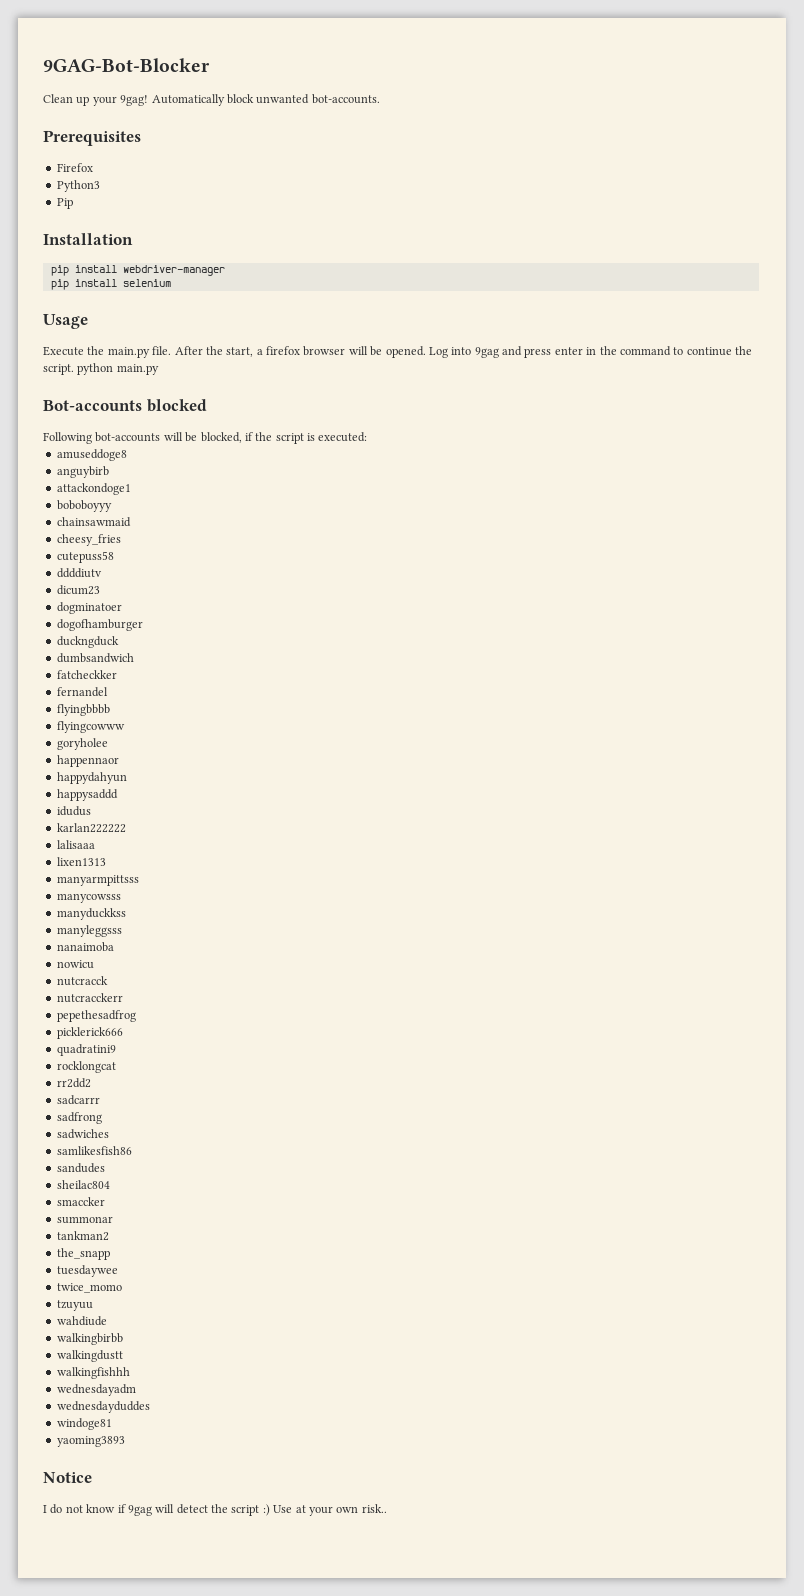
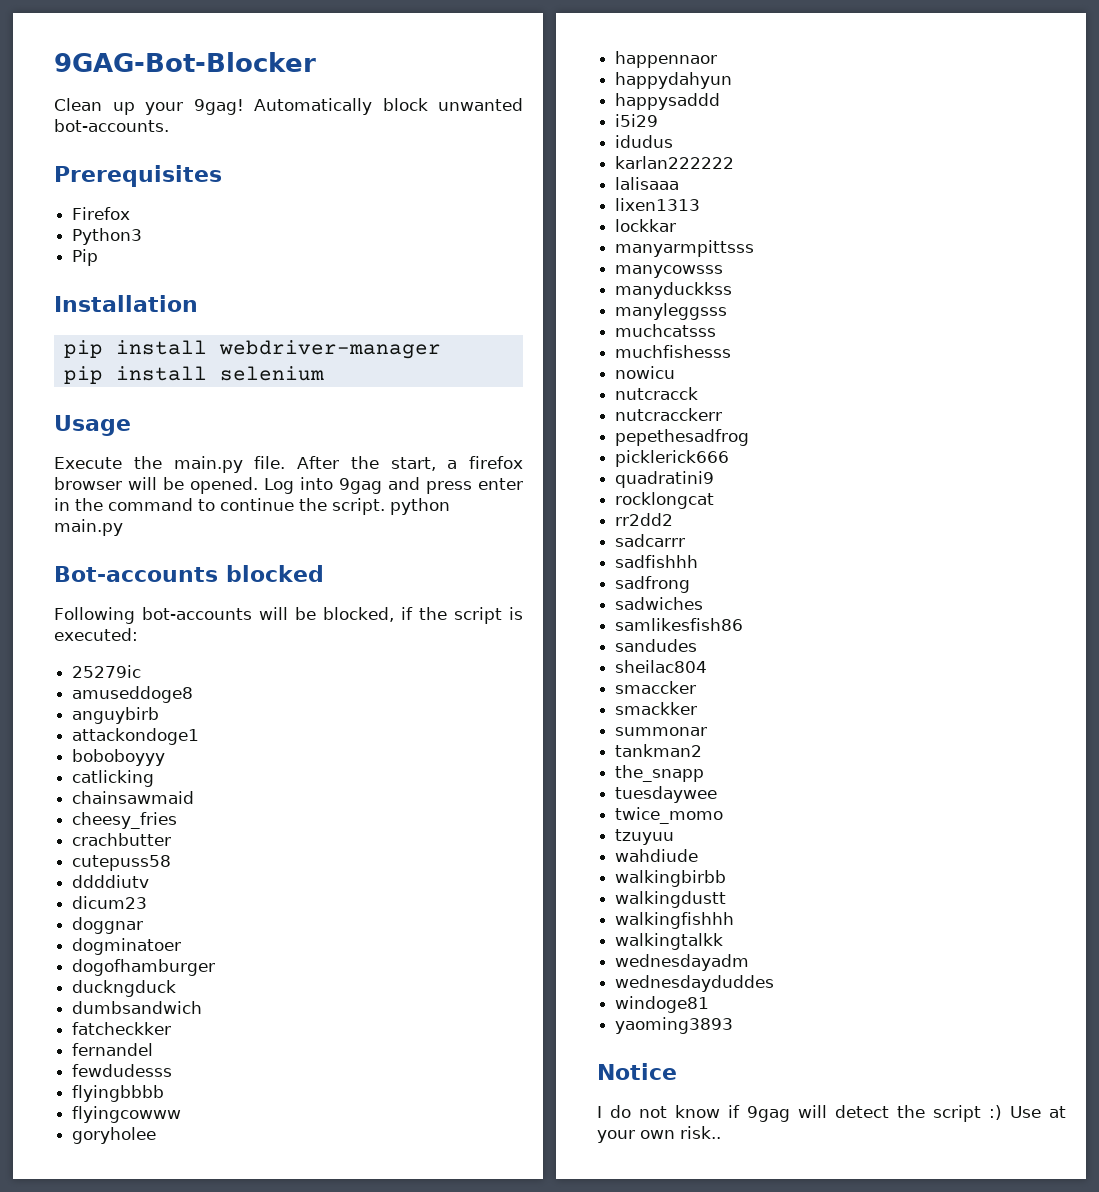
+ 25279ic
+ catlicking
+ crachbutter
+ doggnar
+ fewdudesss
+ i5i29
+ lockkar
- nanaimoba
+ muchcatsss
+ muchfishesss
+ sadfishhh
+ smackker
+ walkingtalkk

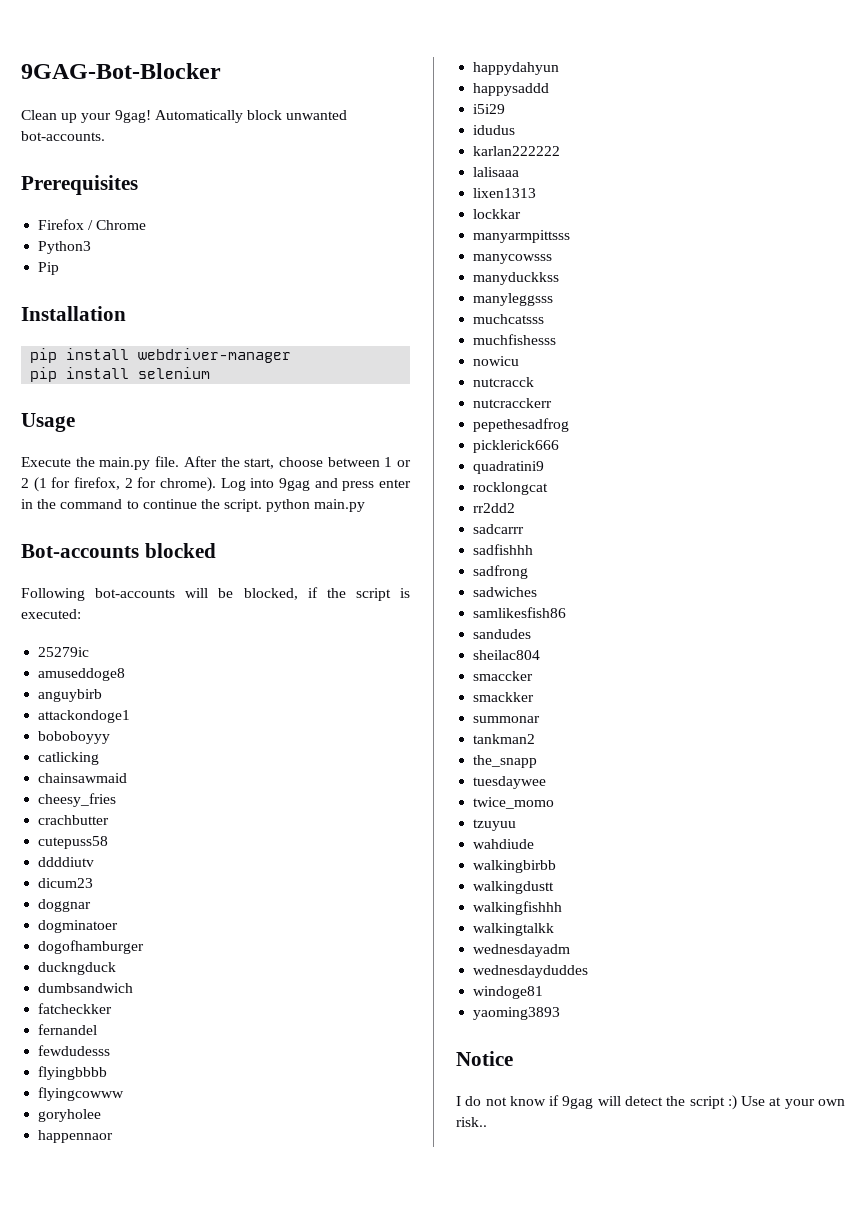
- Firefox
+ Firefox / Chrome
- After the start, a firefox browser will be opened.
+ After the start, choose between 1 or 2 (1 for firefox, 2 for chrome).

